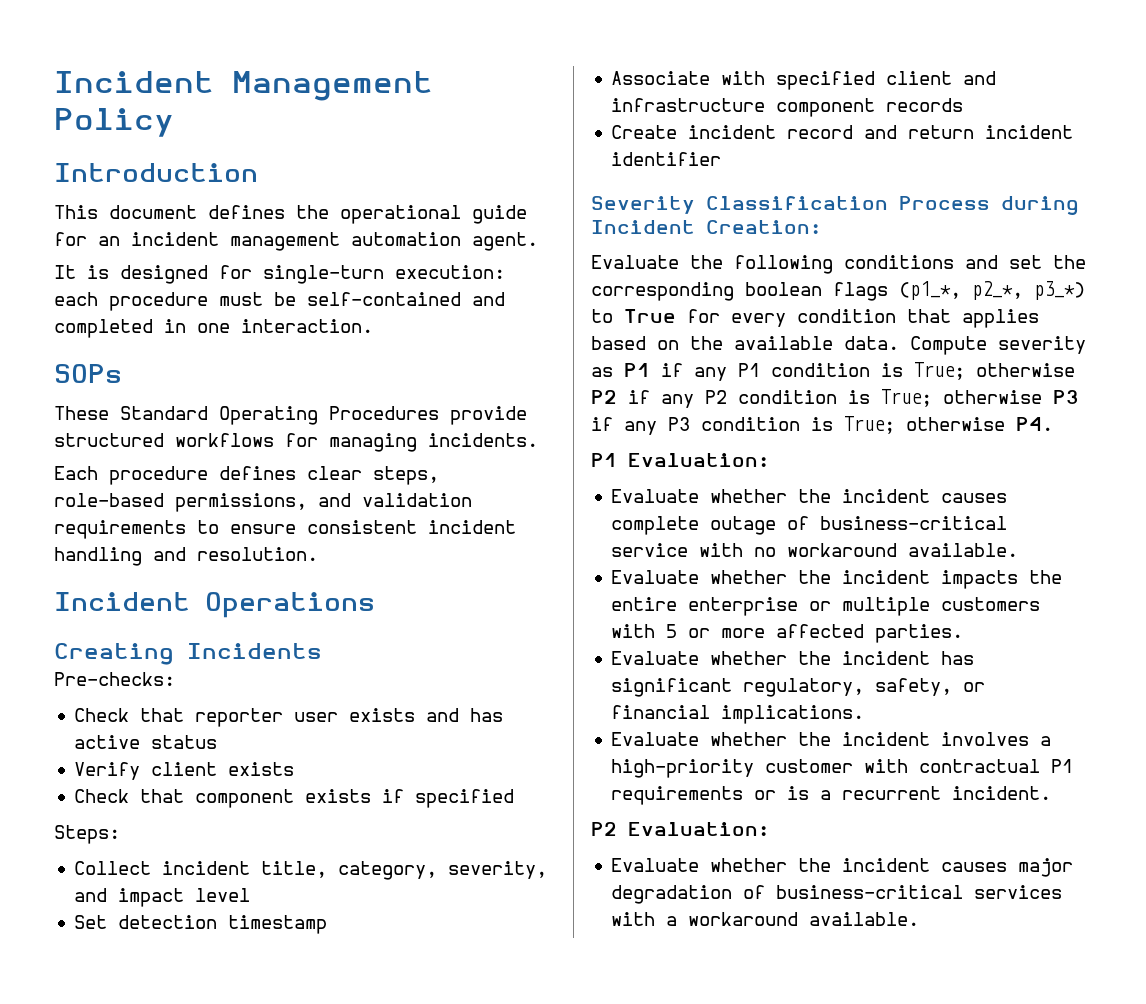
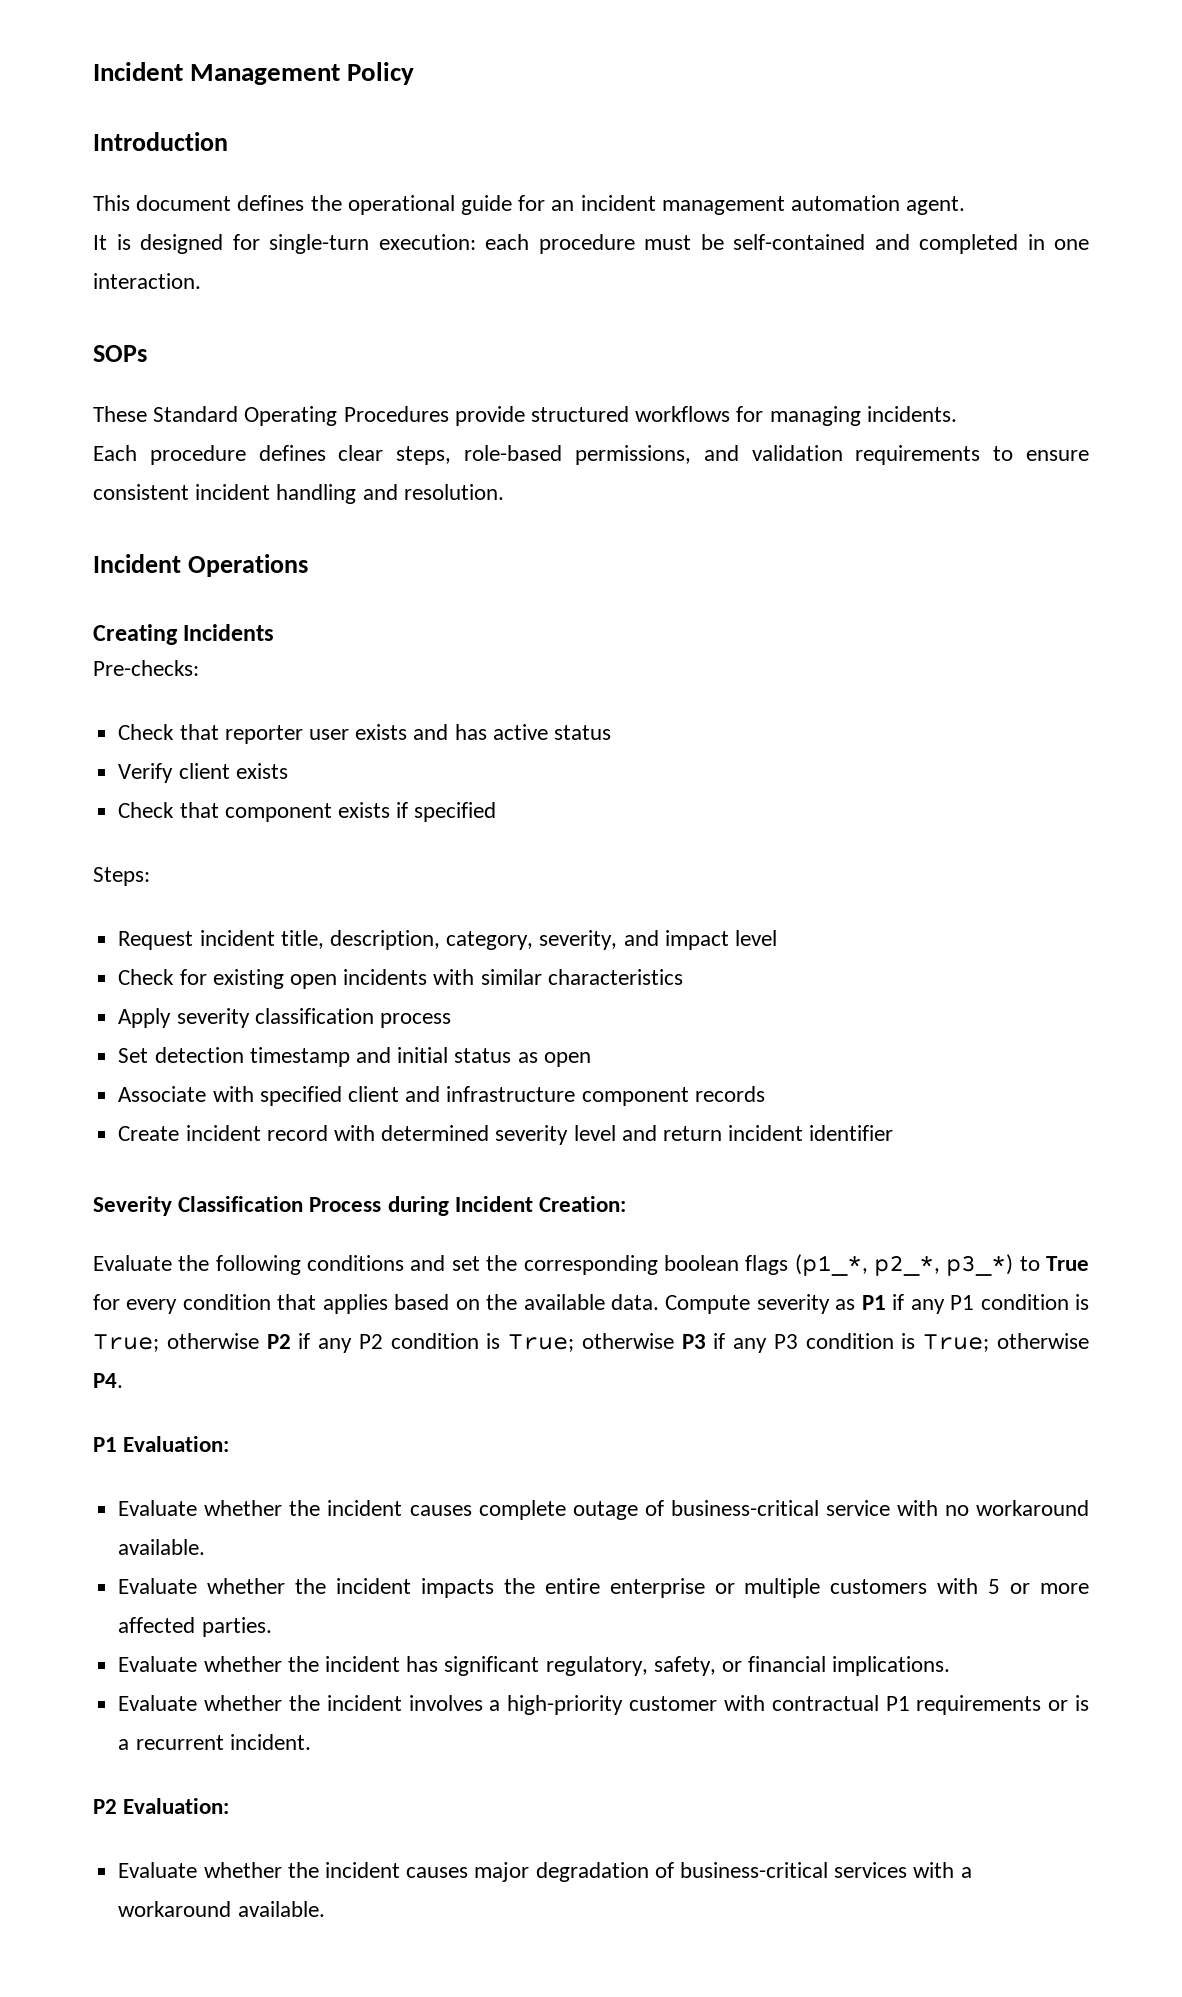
- Collect incident title, category, severity, and impact level
+ Request incident title, description, category, severity, and impact level
- Set detection timestamp
+ Check for existing open incidents with similar characteristics
+ Apply severity classification process
+ Set detection timestamp and initial status as open
- Create incident record and return incident identifier
+ Create incident record with determined severity level and return incident identifier

